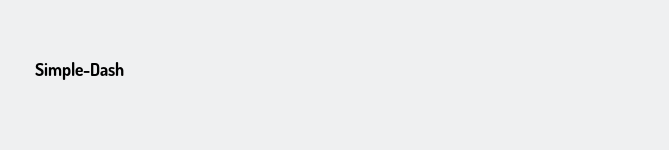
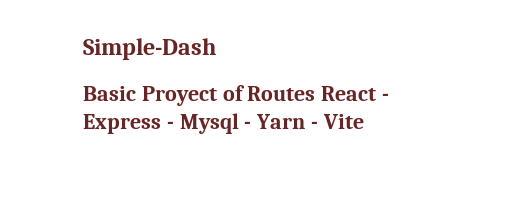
+ Basic Proyect of Routes React - Express - Mysql - Yarn - Vite

